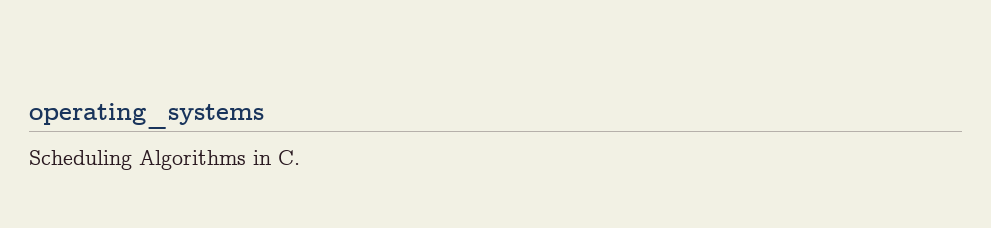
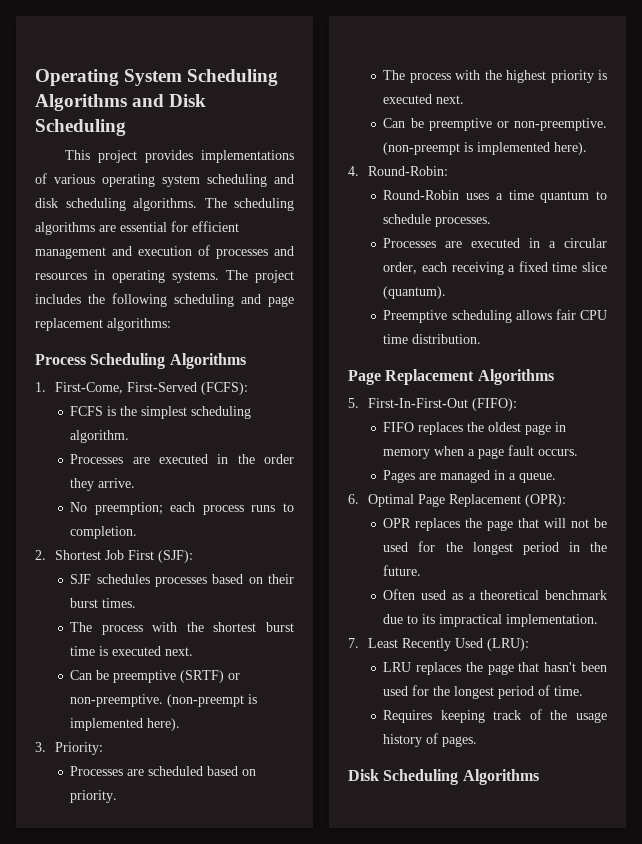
- operating_systems
- Scheduling Algorithms in C.
+ Operating System Scheduling Algorithms and Disk Scheduling
+ This project provides implementations of various operating system scheduling and disk scheduling algorithms. The scheduling algorithms are essential for efficient management and execution of processes and resources in operating systems. The project includes the following scheduling and page replacement algorithms:
+ Process Scheduling Algorithms
+ 1. First-Come, First-Served (FCFS):
+ FCFS is the simplest scheduling algorithm.
+ Processes are executed in the order they arrive.
+ No preemption; each process runs to completion.
+ 2. Shortest Job First (SJF):
+ SJF schedules processes based on their burst times.
+ The process with the shortest burst time is executed next.
+ Can be preemptive (SRTF) or non-preemptive. (non-preempt is implemented here).
+ 3. Priority:
+ Processes are scheduled based on priority.
+ The process with the highest priority is executed next.
+ Can be preemptive or non-preemptive. (non-preempt is implemented here).
+ 4. Round-Robin:
+ Round-Robin uses a time quantum to schedule processes.
+ Processes are executed in a circular order, each receiving a fixed time slice (quantum).
+ Preemptive scheduling allows fair CPU time distribution.
+ Page Replacement Algorithms
+ 5. First-In-First-Out (FIFO):
+ FIFO replaces the oldest page in memory when a page fault occurs.
+ Pages are managed in a queue.
+ 6. Optimal Page Replacement (OPR):
+ OPR replaces the page that will not be used for the longest period in the future.
+ Often used as a theoretical benchmark due to its impractical implementation.
+ 7. Least Recently Used (LRU):
+ LRU replaces the page that hasn't been used for the longest period of time.
+ Requires keeping track of the usage history of pages.
+ Disk Scheduling Algorithms

